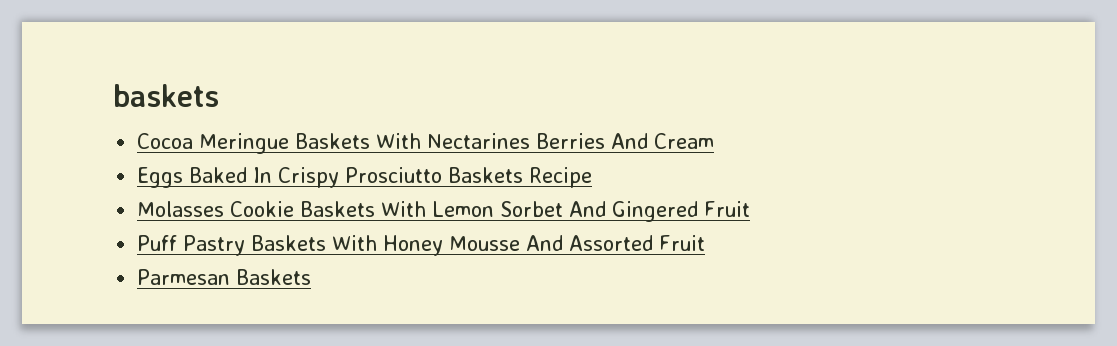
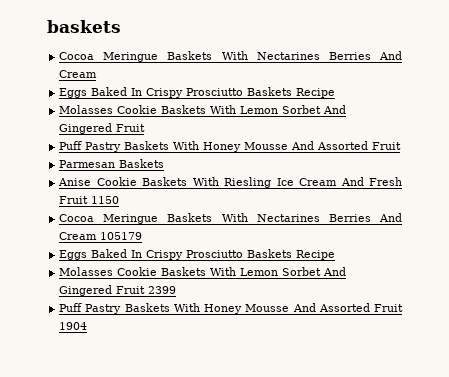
+ Anise Cookie Baskets With Riesling Ice Cream And Fresh Fruit 1150
+ Cocoa Meringue Baskets With Nectarines Berries And Cream 105179
+ Eggs Baked In Crispy Prosciutto Baskets Recipe
+ Molasses Cookie Baskets With Lemon Sorbet And Gingered Fruit 2399
+ Puff Pastry Baskets With Honey Mousse And Assorted Fruit 1904

